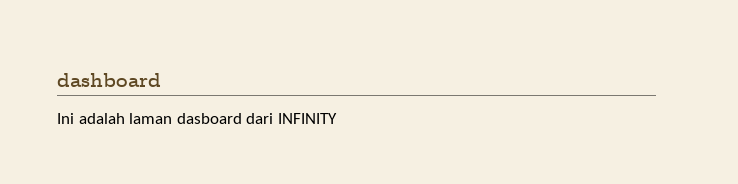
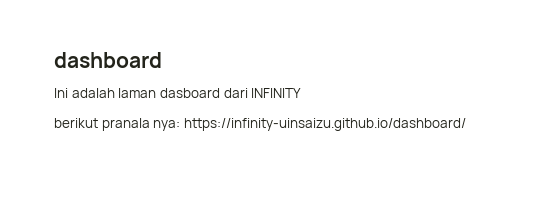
+ berikut pranala nya: https://infinity-uinsaizu.github.io/dashboard/

